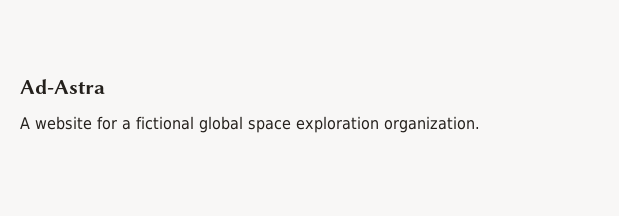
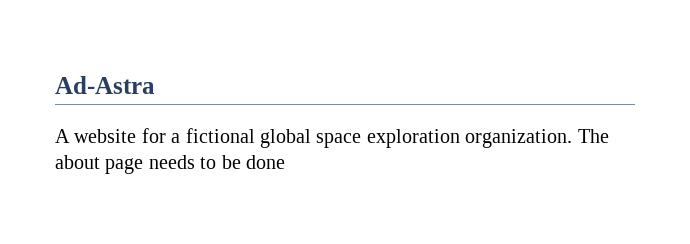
+ The about page needs to be done

